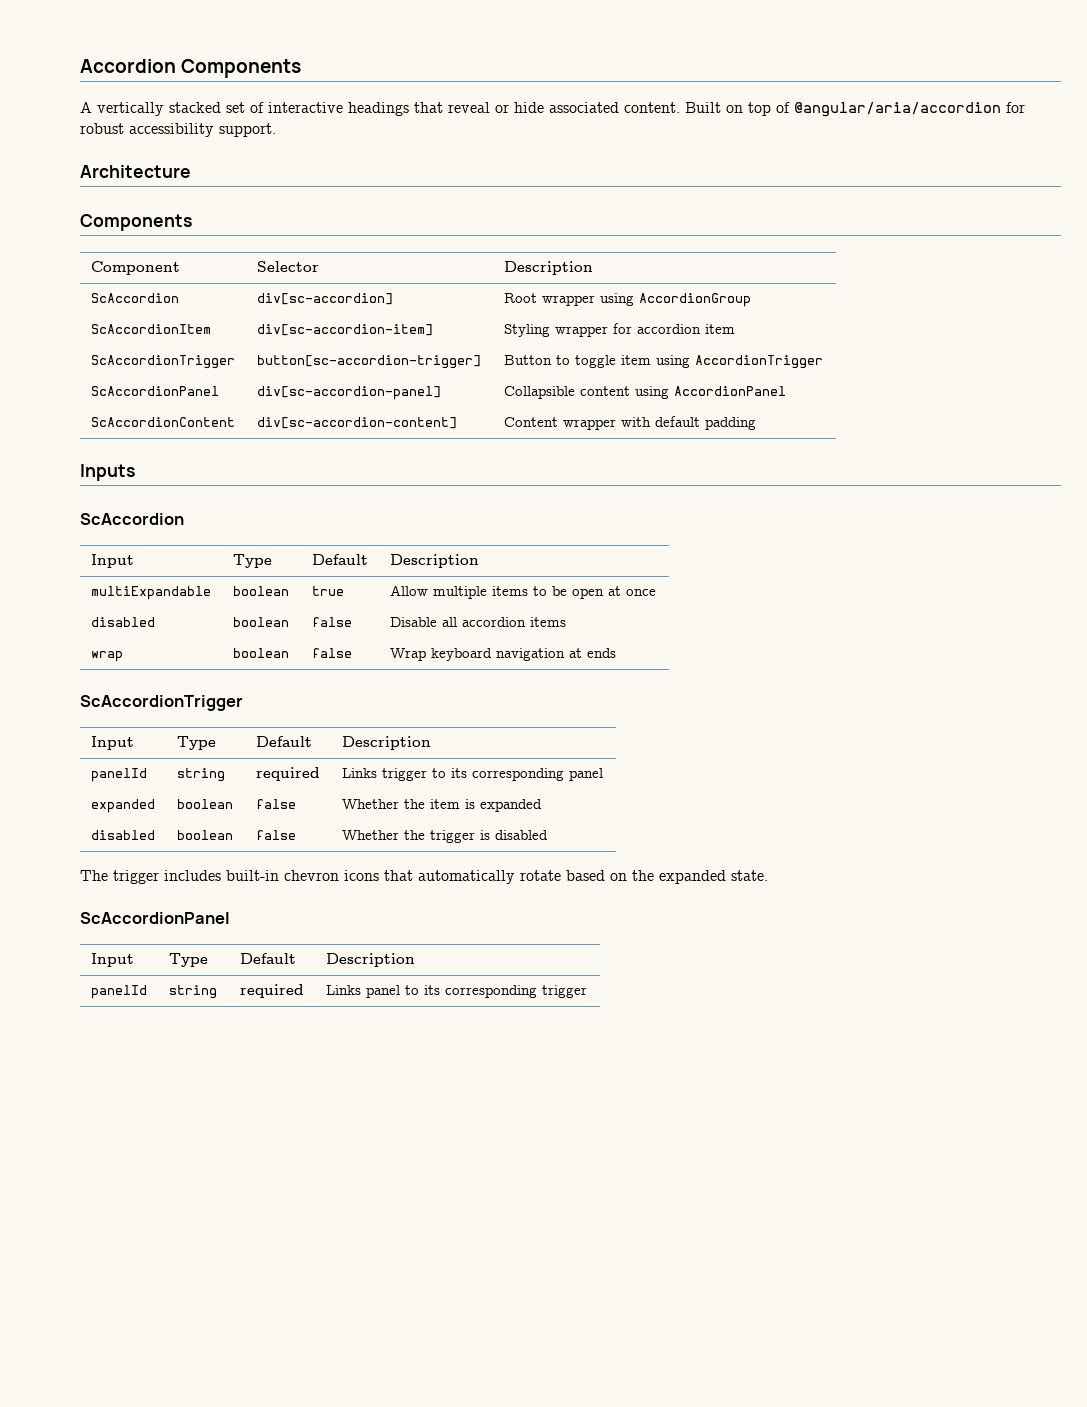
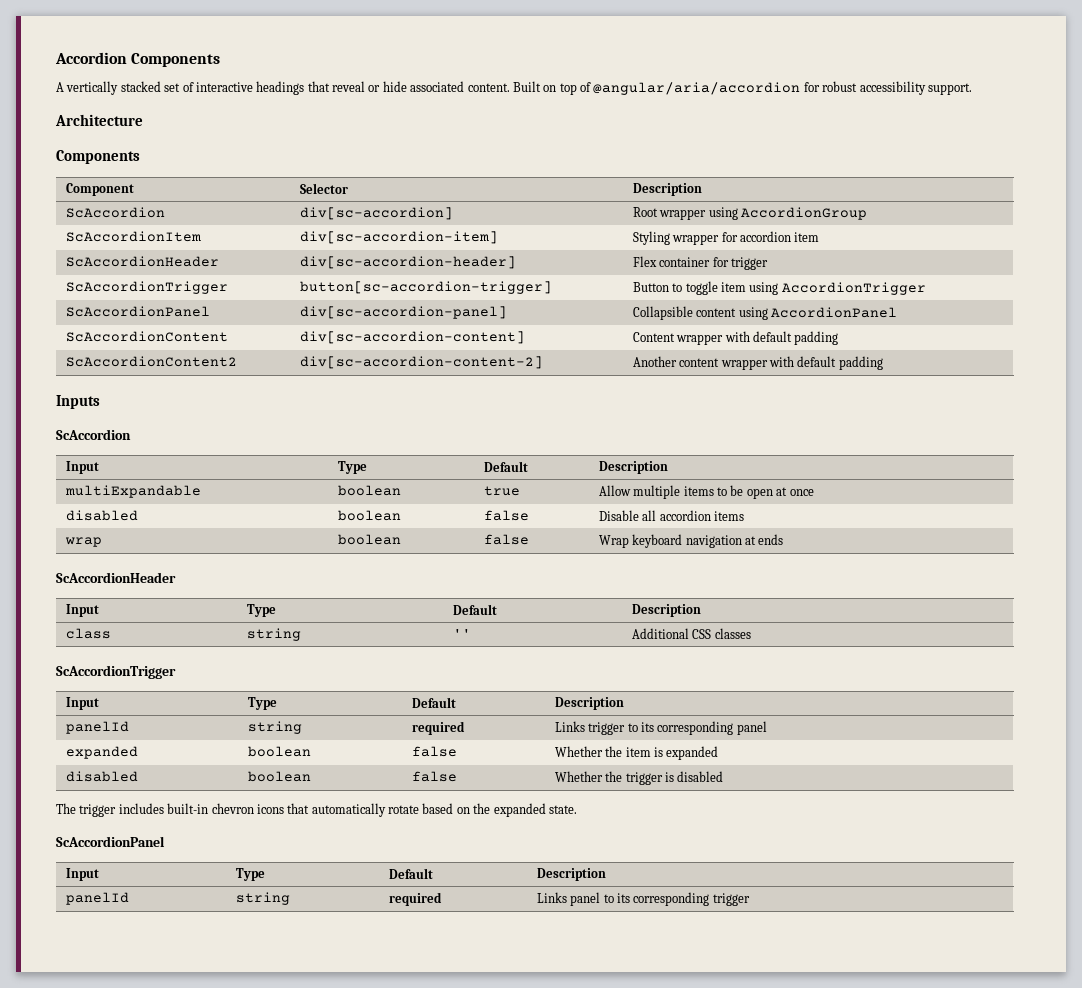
+ ScAccordionHeader | div[sc-accordion-header] | Flex container for trigger
+ ScAccordionContent2 | div[sc-accordion-content-2] | Another content wrapper with default padding
  wrap | boolean | false | Wrap keyboard navigation at ends
+ ScAccordionHeader
+ Input | Type | Default | Description
+ class | string | '' | Additional CSS classes

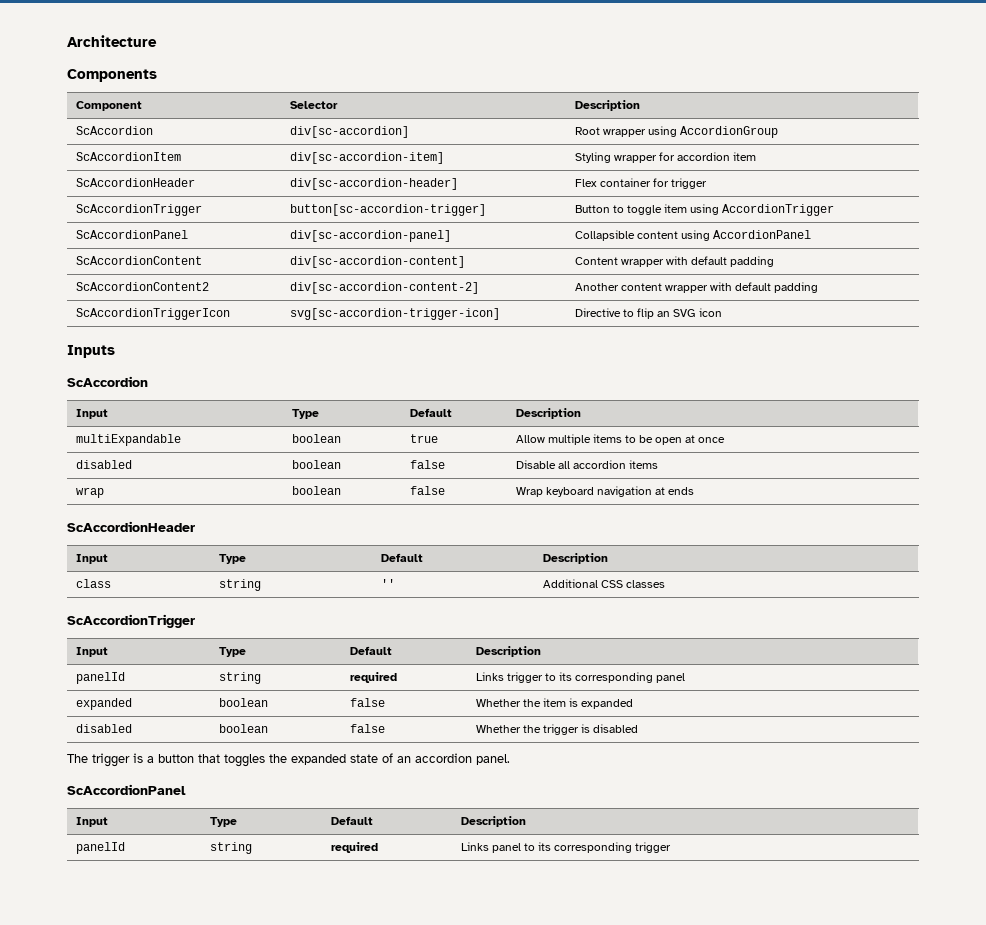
- Accordion Components
- A vertically stacked set of interactive headings that reveal or hide associated content. Built on top of @angular/aria/accordion for robust accessibility support.
+ ScAccordionTriggerIcon | svg[sc-accordion-trigger-icon] | Directive to flip an SVG icon
- The trigger includes built-in chevron icons that automatically rotate based on the expanded state.
+ The trigger is a button that toggles the expanded state of an accordion panel.

